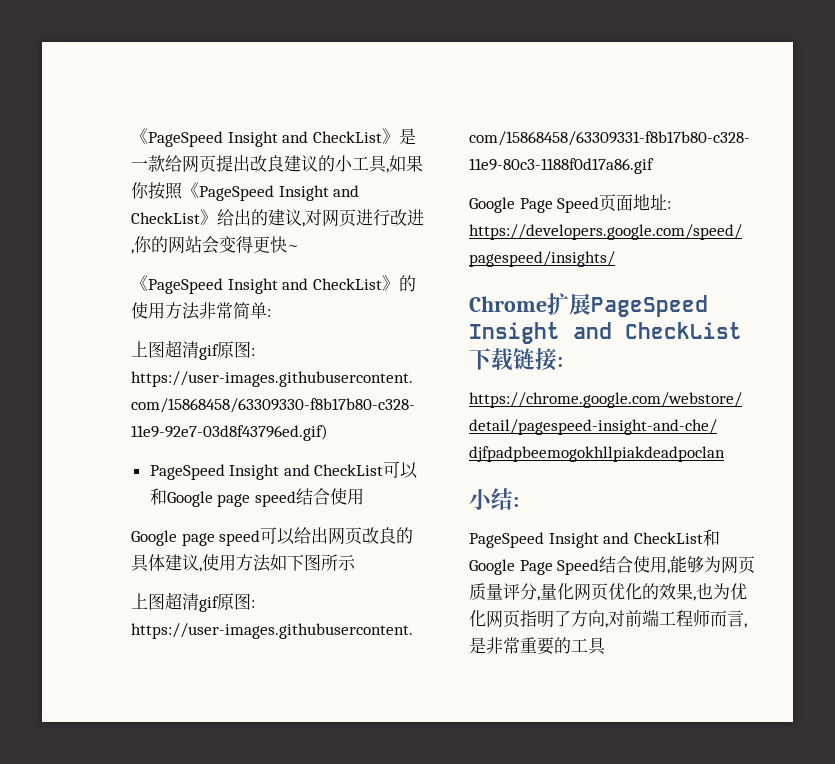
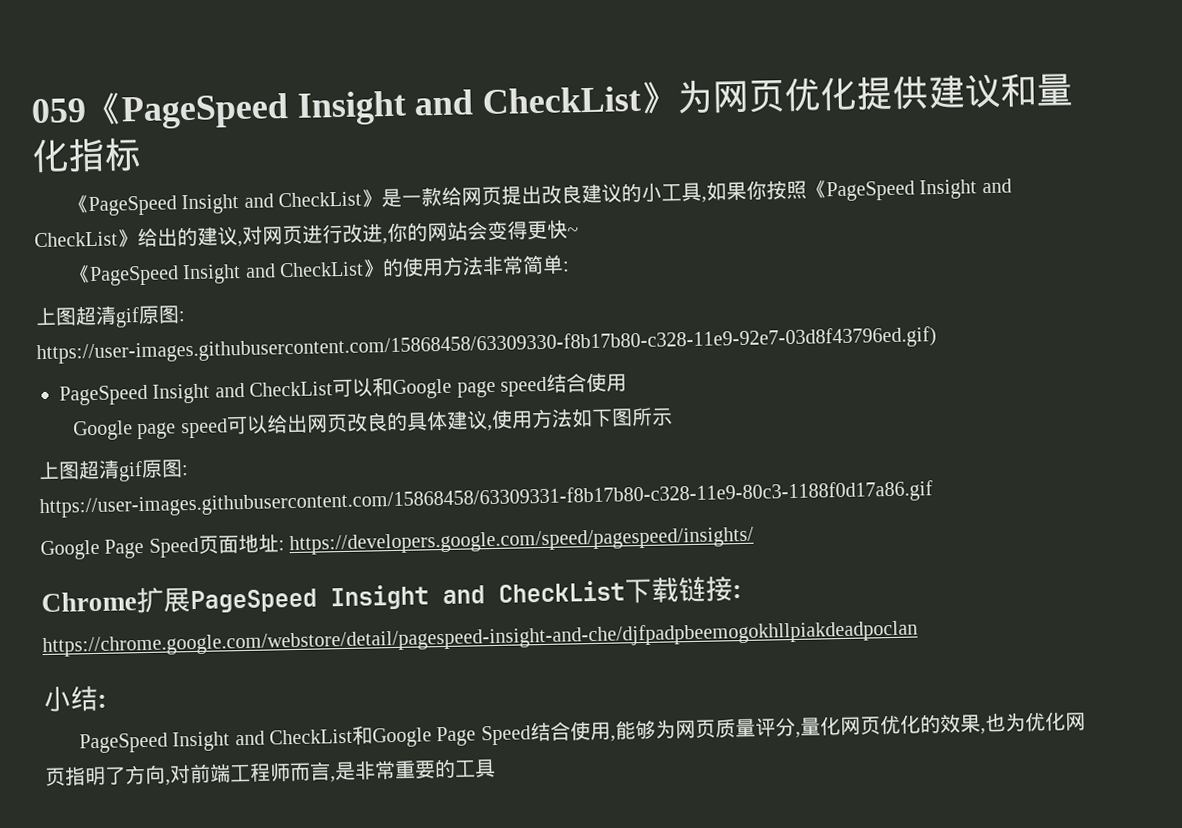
+ 059《PageSpeed Insight and CheckList》为网页优化提供建议和量化指标

